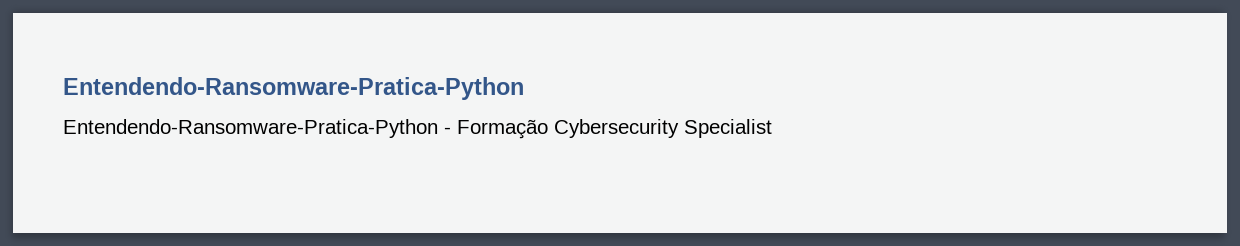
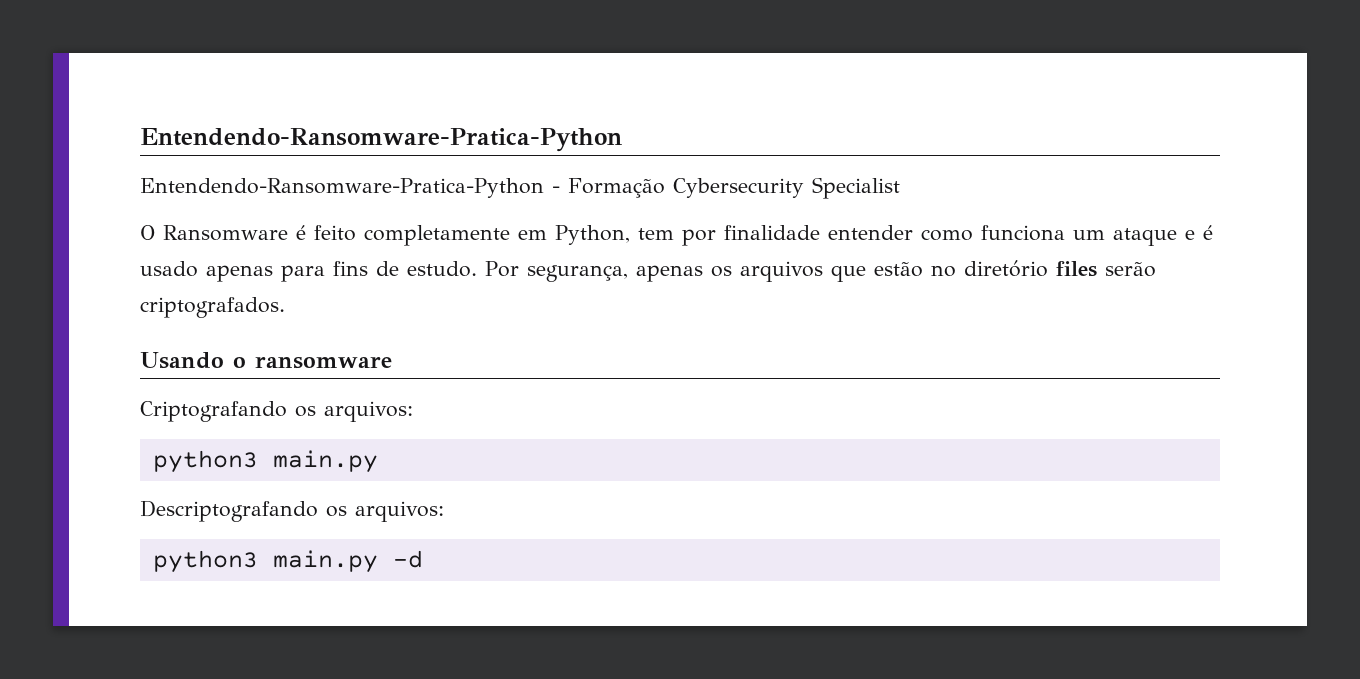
+ O Ransomware é feito completamente em Python, tem por finalidade entender como funciona um ataque e é usado apenas para fins de estudo. Por segurança, apenas os arquivos que estão no diretório files serão criptografados.
+ Usando o ransomware
+ Criptografando os arquivos:
+ python3 main.py
+ Descriptografando os arquivos:
+ python3 main.py -d

